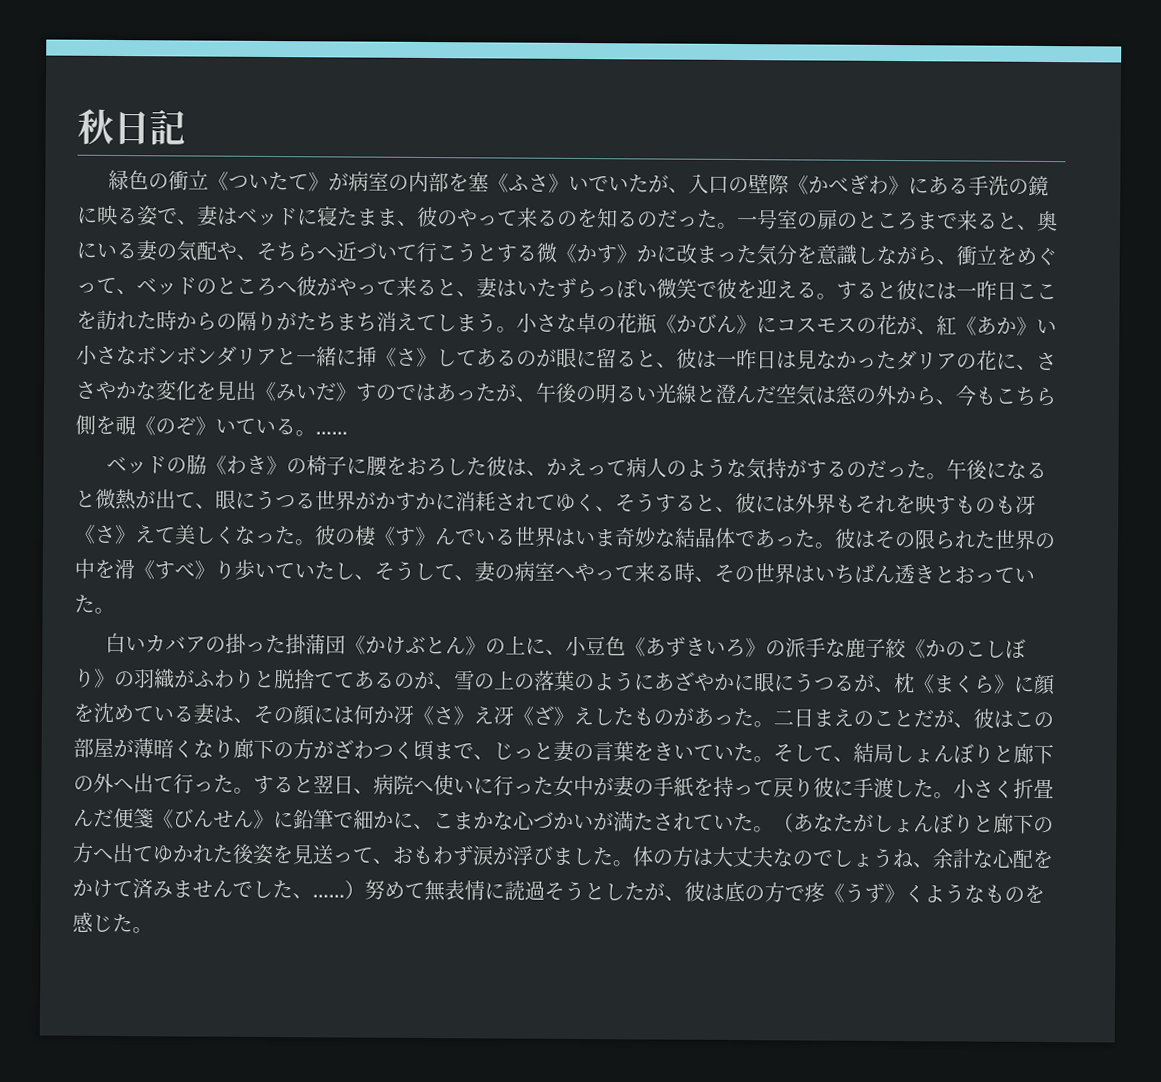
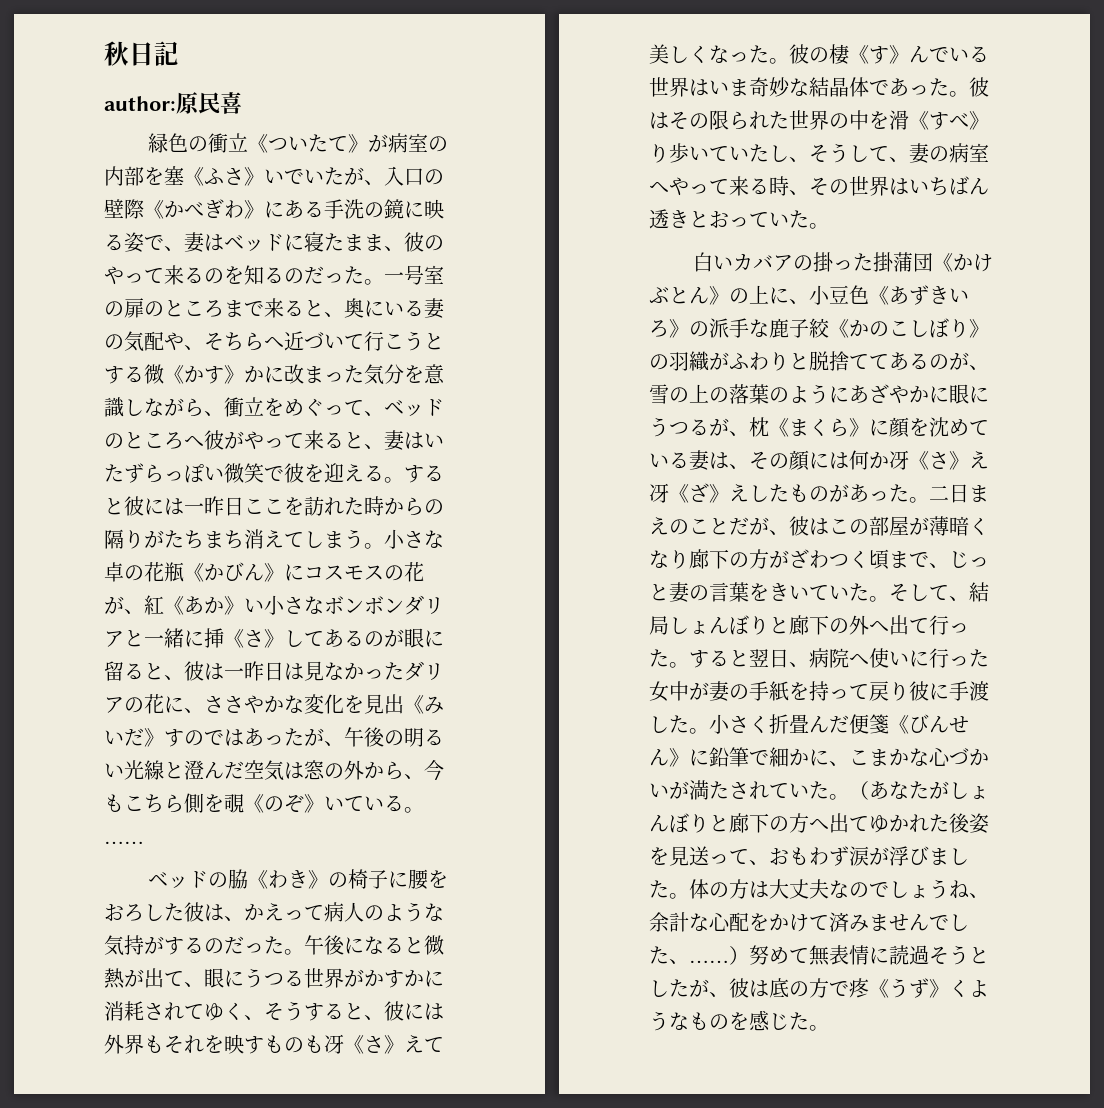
+ author:原民喜

